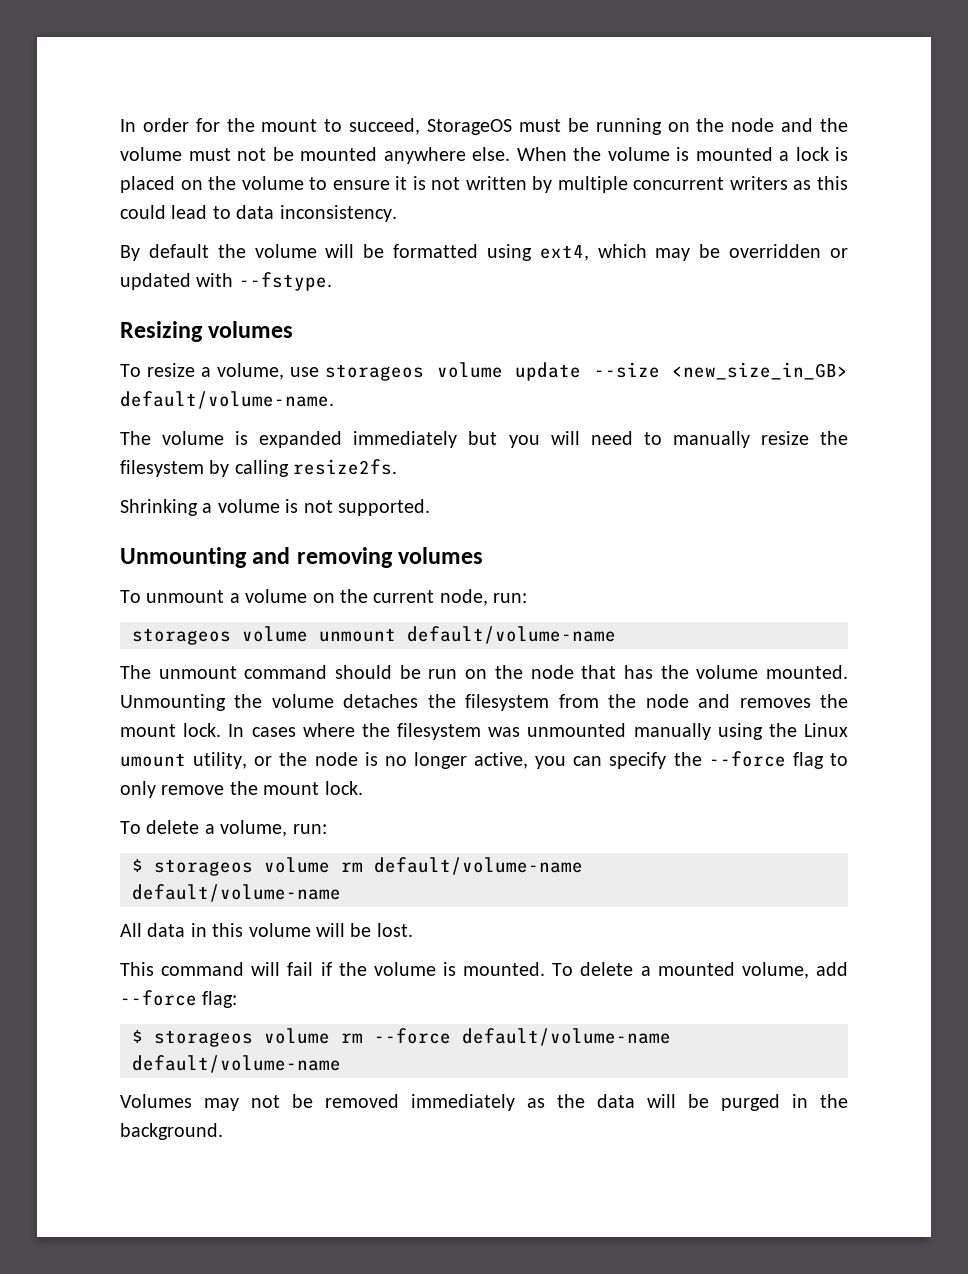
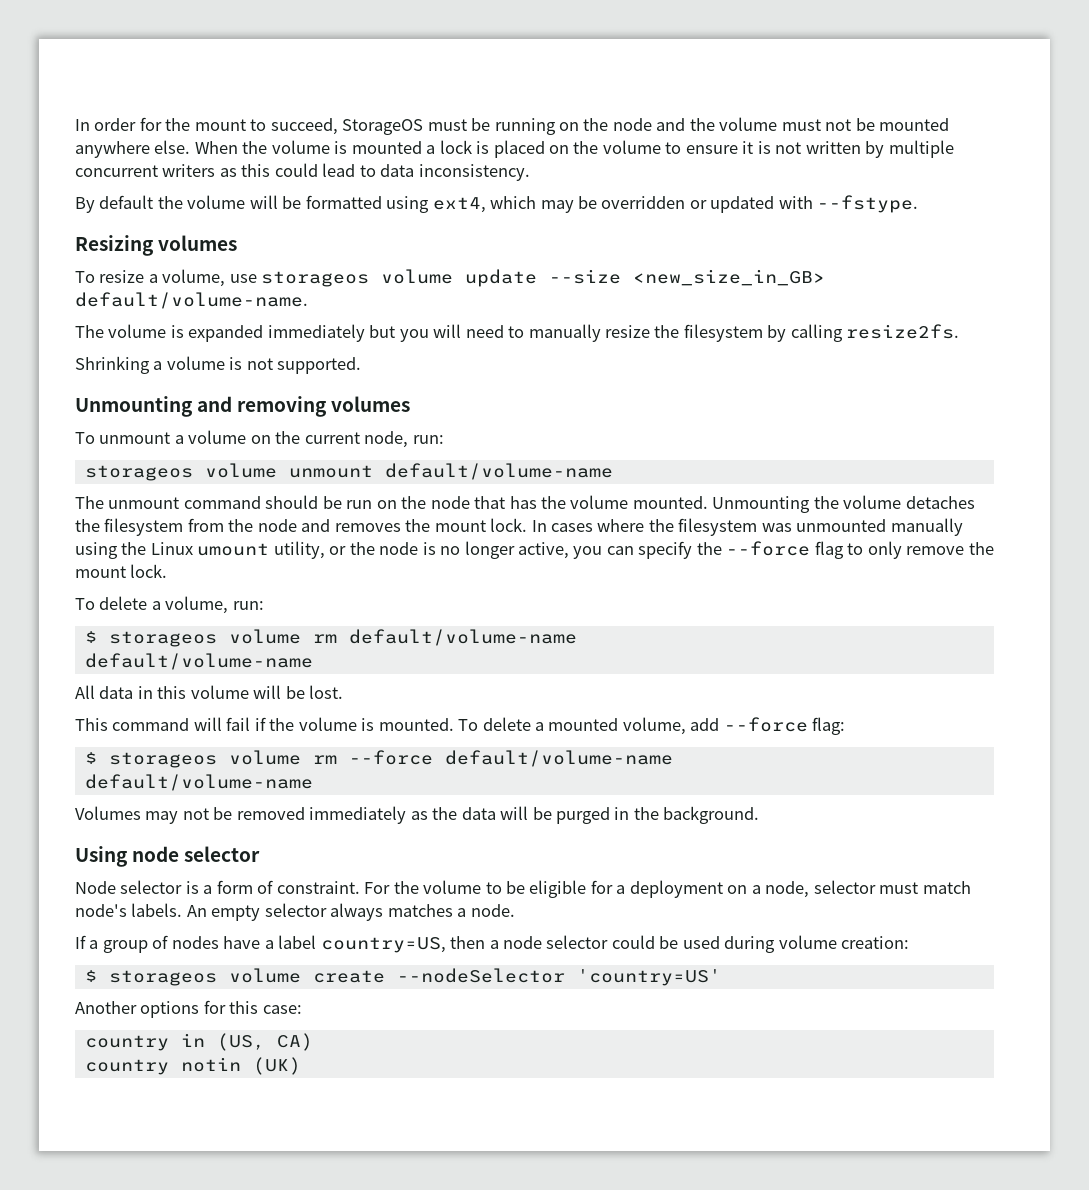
+ Using node selector
+ Node selector is a form of constraint. For the volume to be eligible for a deployment on a node, selector must match node's labels. An empty selector always matches a node.
+ If a group of nodes have a label country=US, then a node selector could be used during volume creation:
+ $ storageos volume create --nodeSelector 'country=US'
+ Another options for this case:
+ country in (US, CA)
+ country notin (UK)

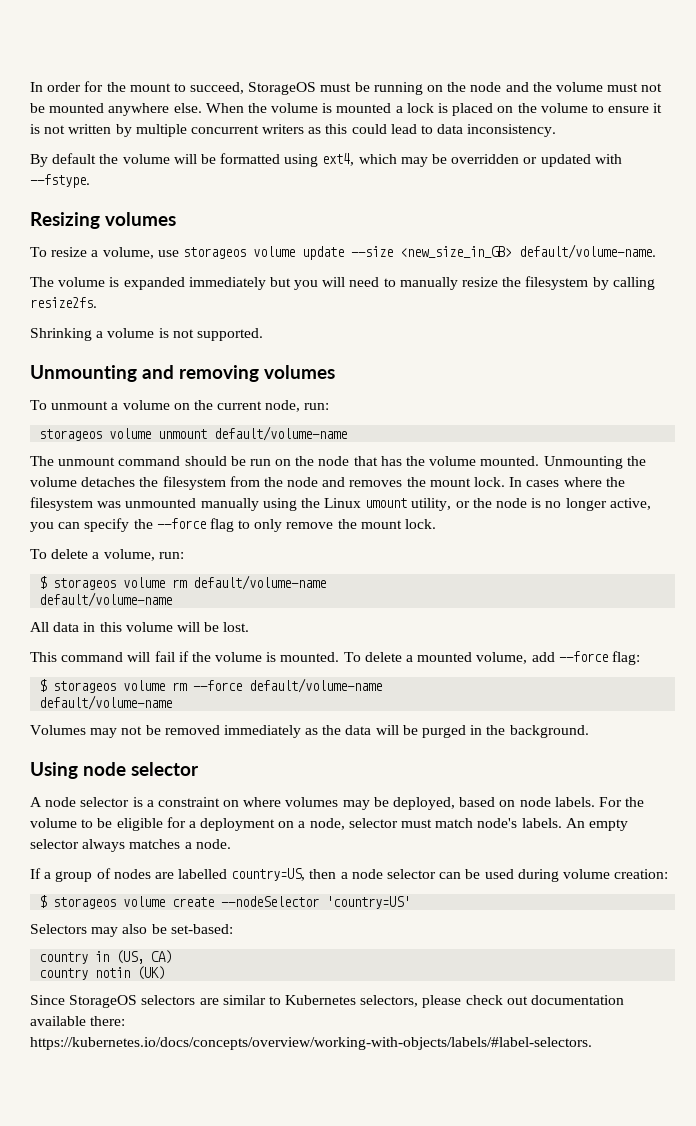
- Node selector is a form of constraint.
+ A node selector is a constraint on where volumes may be deployed, based on node labels.
- If a group of nodes have a label country=US, then a node selector could be used during volume creation:
+ If a group of nodes are labelled country=US, then a node selector can be used during volume creation:
- Another options for this case:
+ Selectors may also be set-based:
+ Since StorageOS selectors are similar to Kubernetes selectors, please check out documentation available there: https://kubernetes.io/docs/concepts/overview/working-with-objects/labels/#label-selectors.

